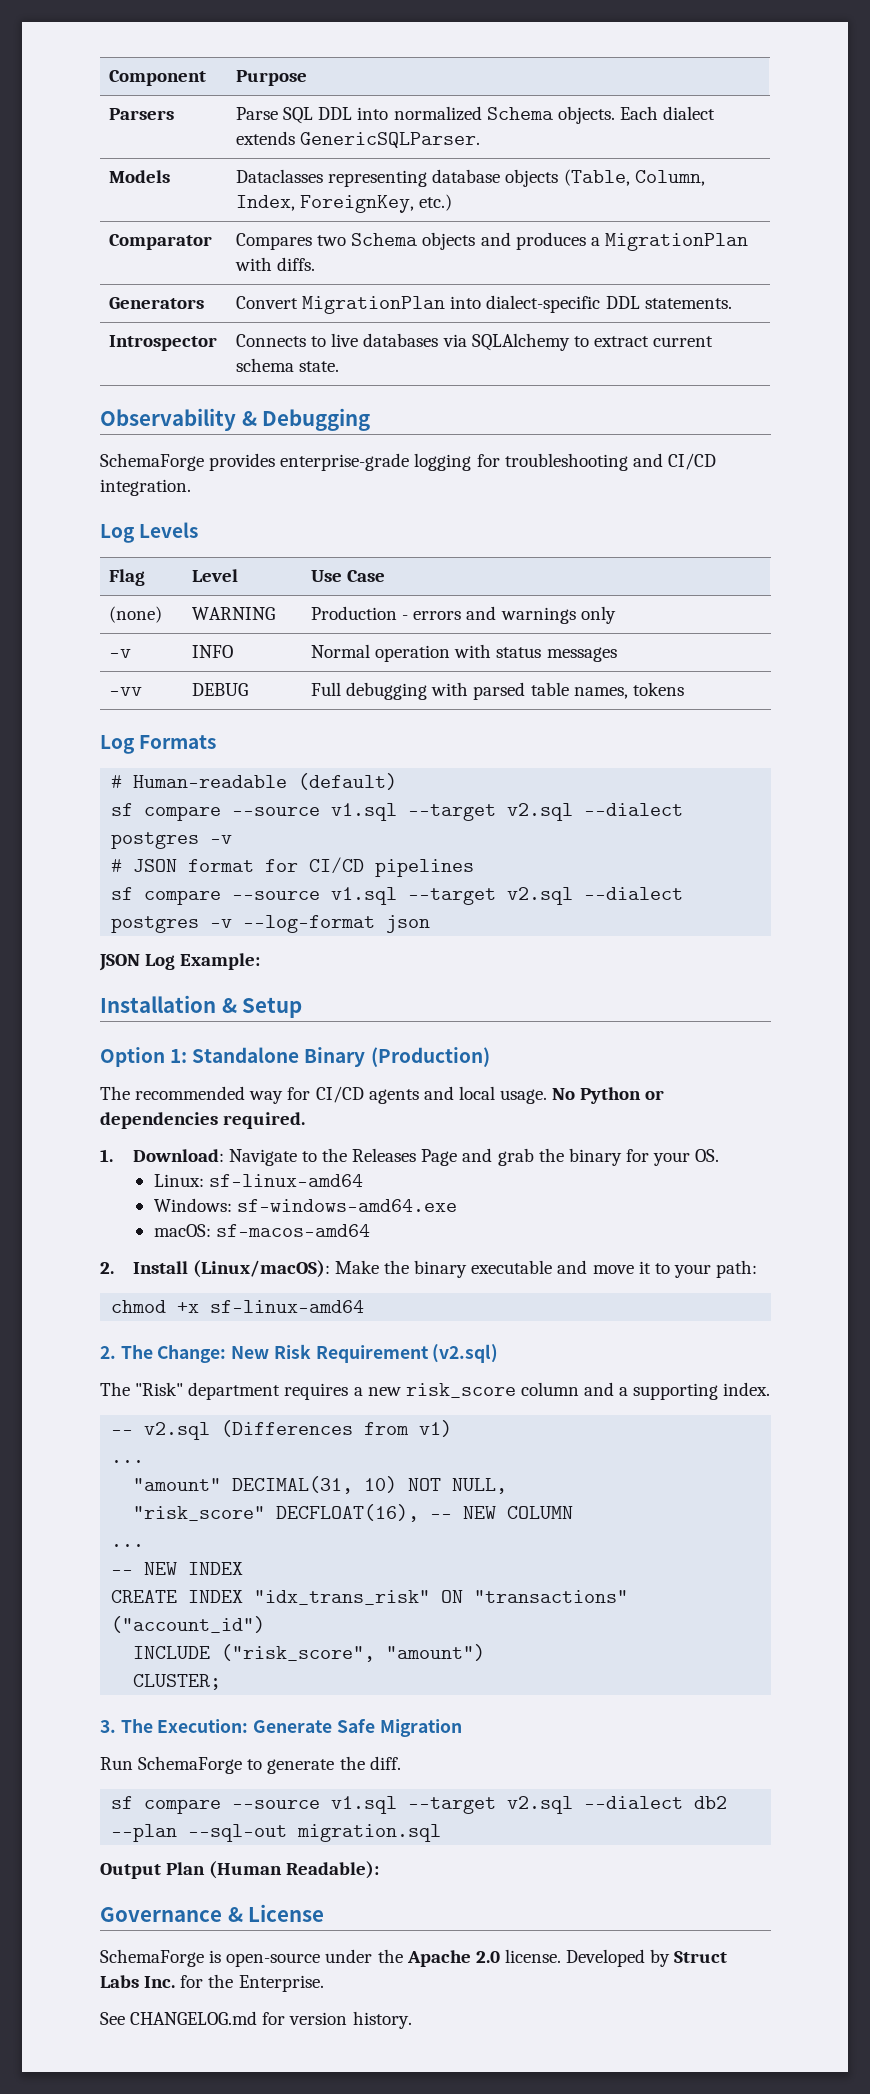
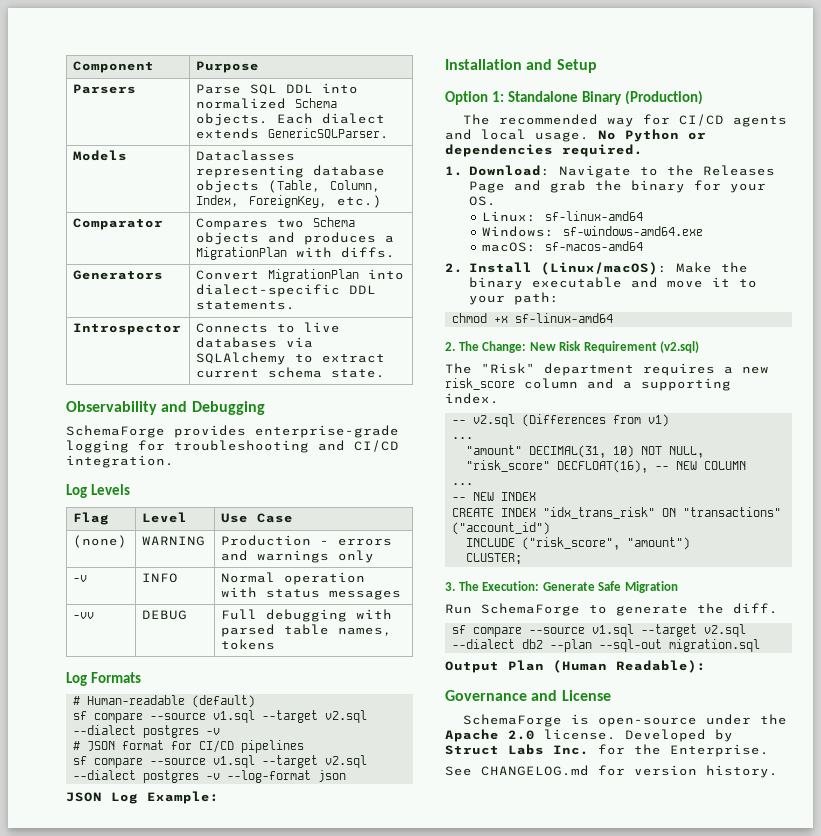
- Observability & Debugging
+ Observability and Debugging
- Installation & Setup
+ Installation and Setup
- Governance & License
+ Governance and License

